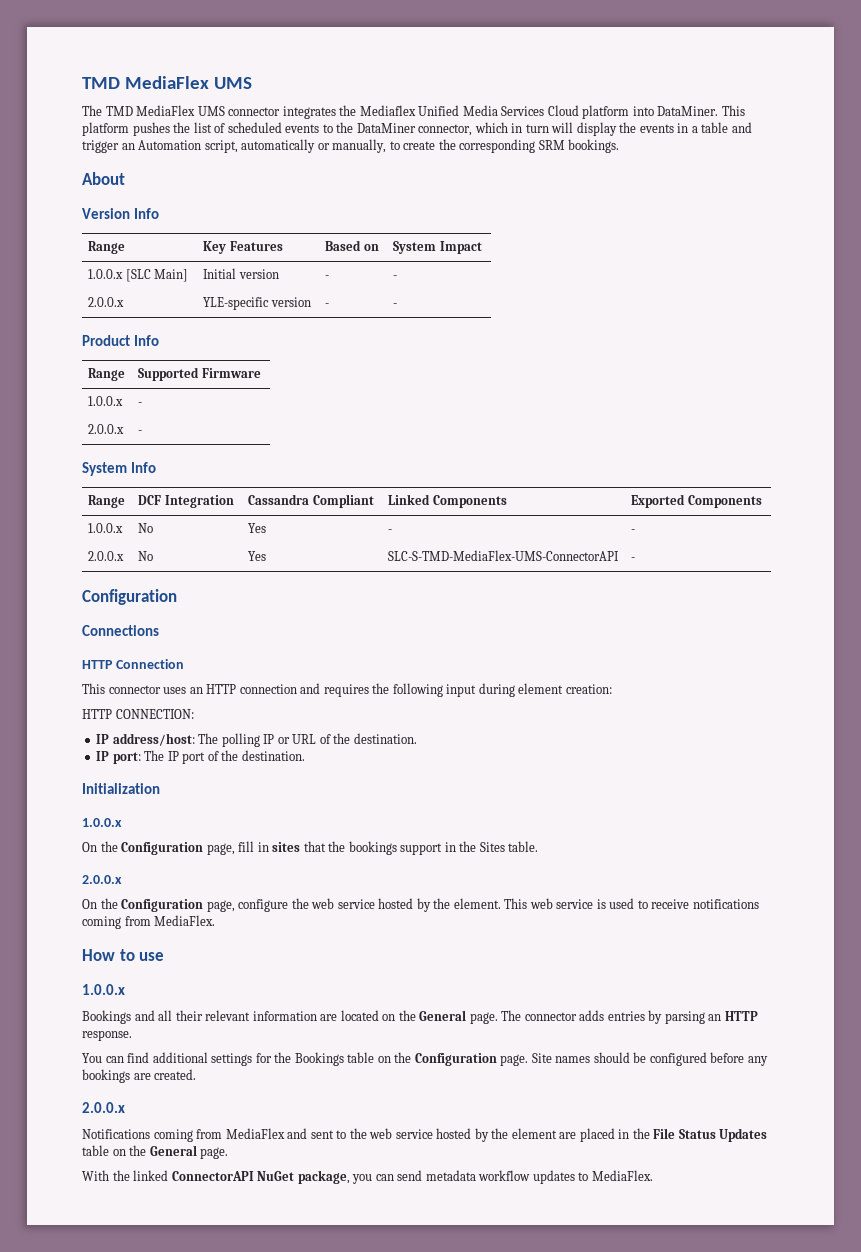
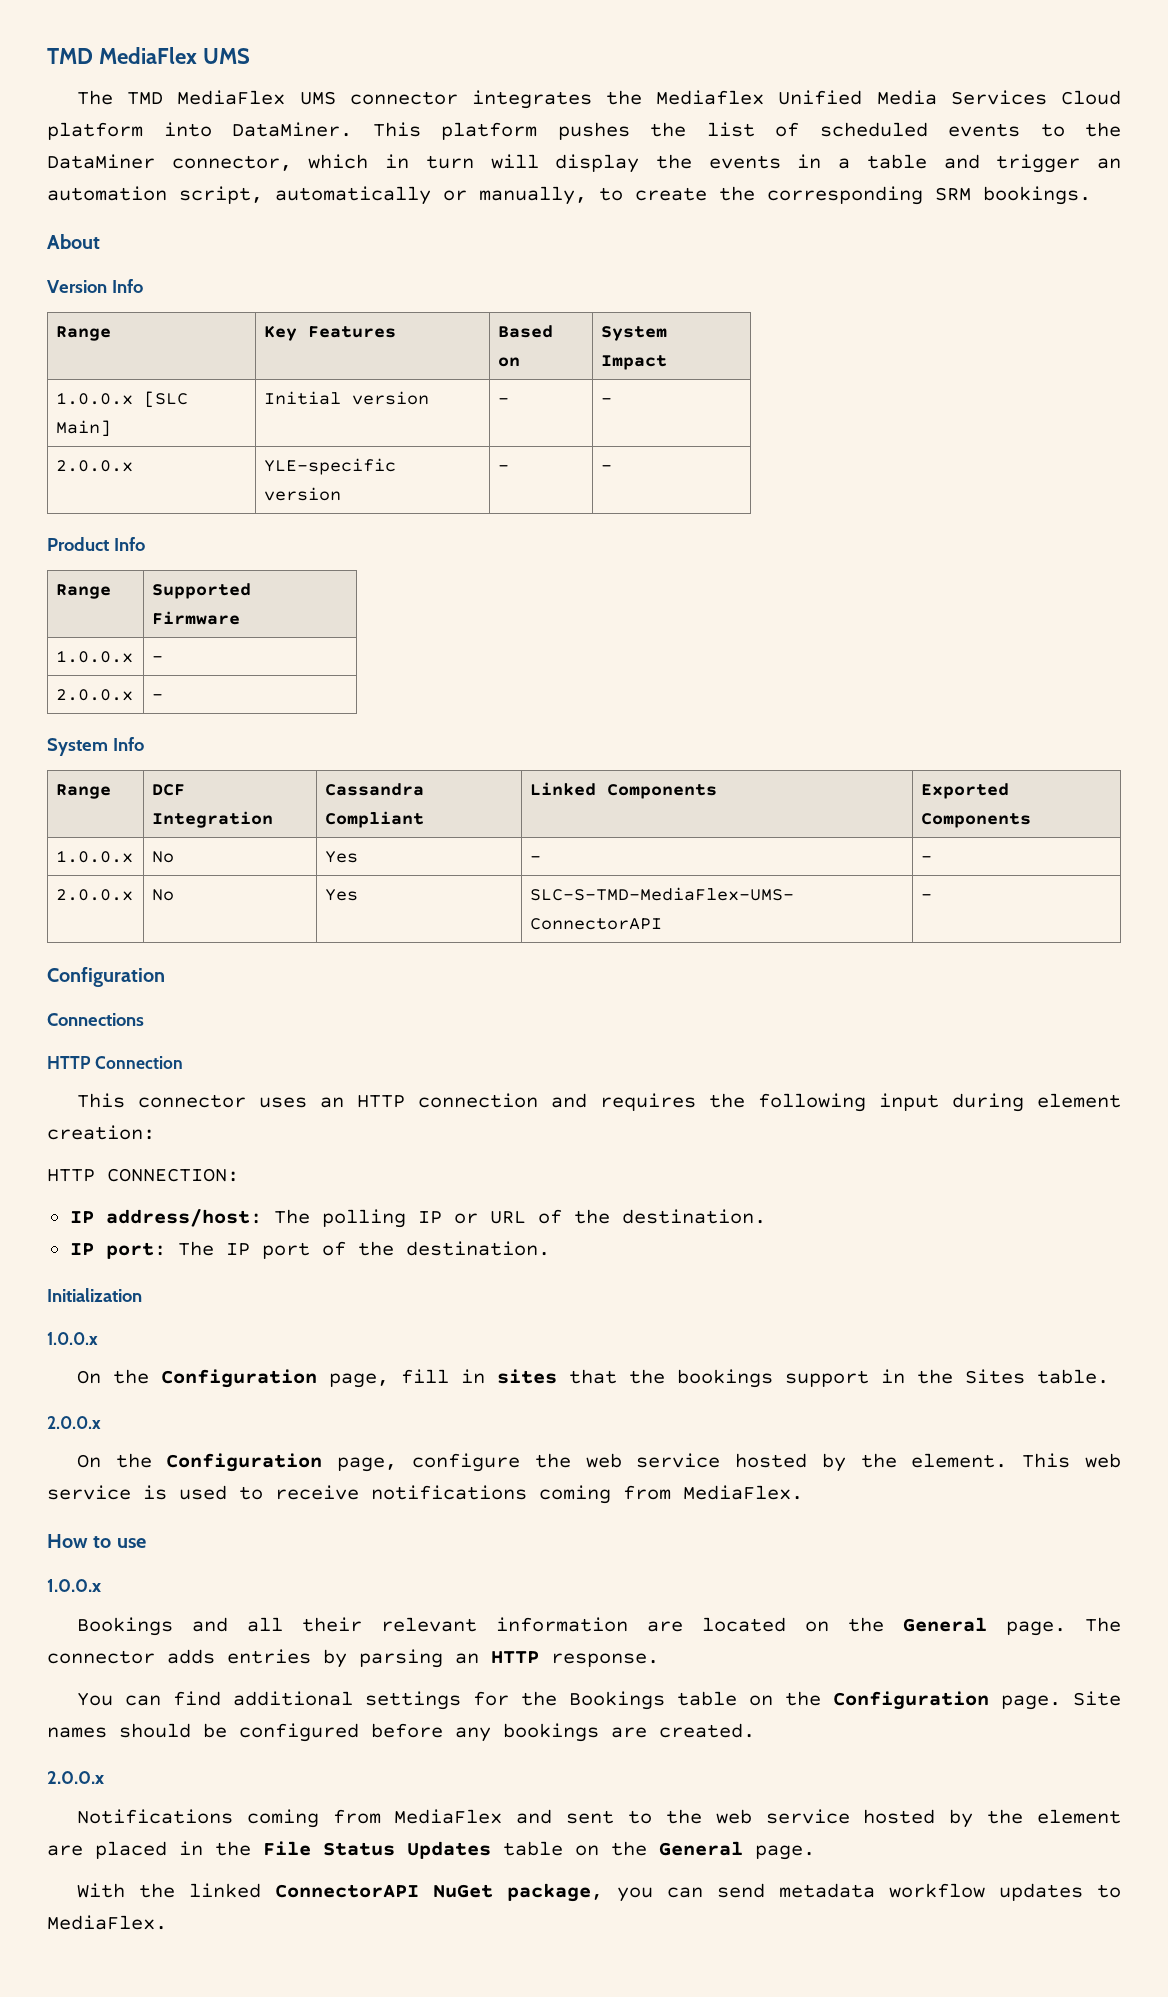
- This platform pushes the list of scheduled events to the DataMiner connector, which in turn will display the events in a table and trigger an Automation script, automatically or manually, to create the corresponding SRM bookings.
+ This platform pushes the list of scheduled events to the DataMiner connector, which in turn will display the events in a table and trigger an automation script, automatically or manually, to create the corresponding SRM bookings.

